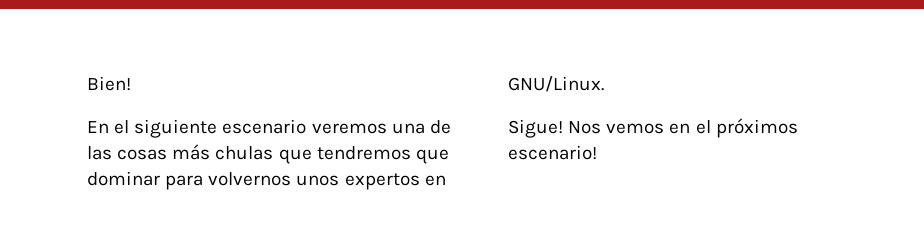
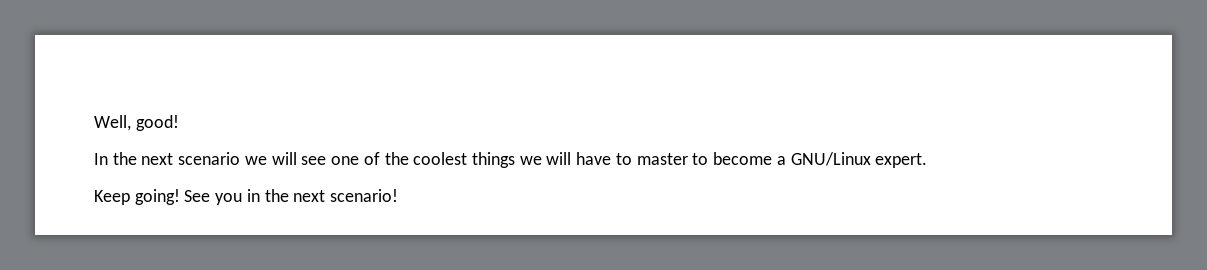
- Bien!
- En el siguiente escenario veremos una de las cosas más chulas que tendremos que dominar para volvernos unos expertos en GNU/Linux.
- Sigue! Nos vemos en el próximos escenario!
+ Well, good!
+ In the next scenario we will see one of the coolest things we will have to master to become a GNU/Linux expert.
+ Keep going! See you in the next scenario!

